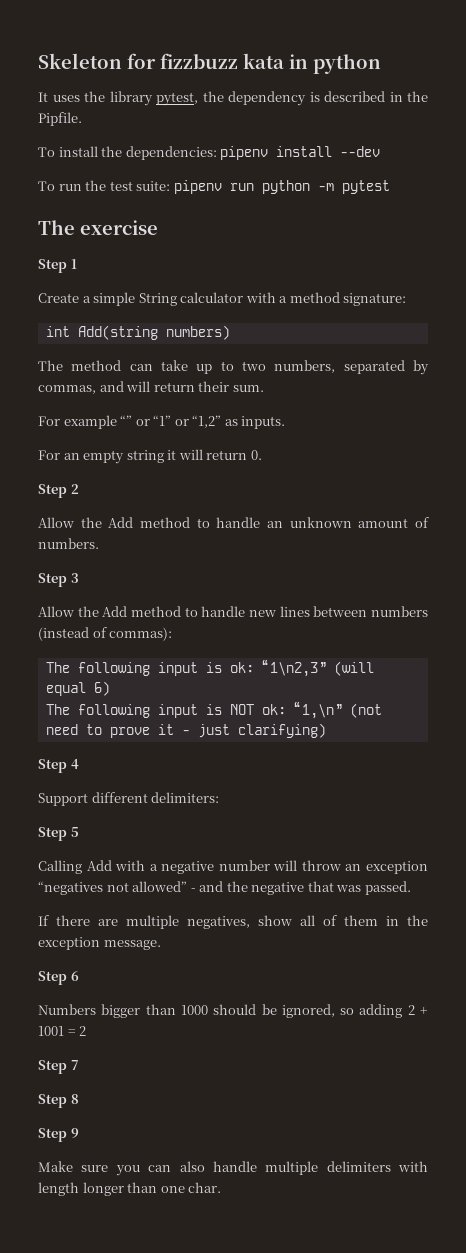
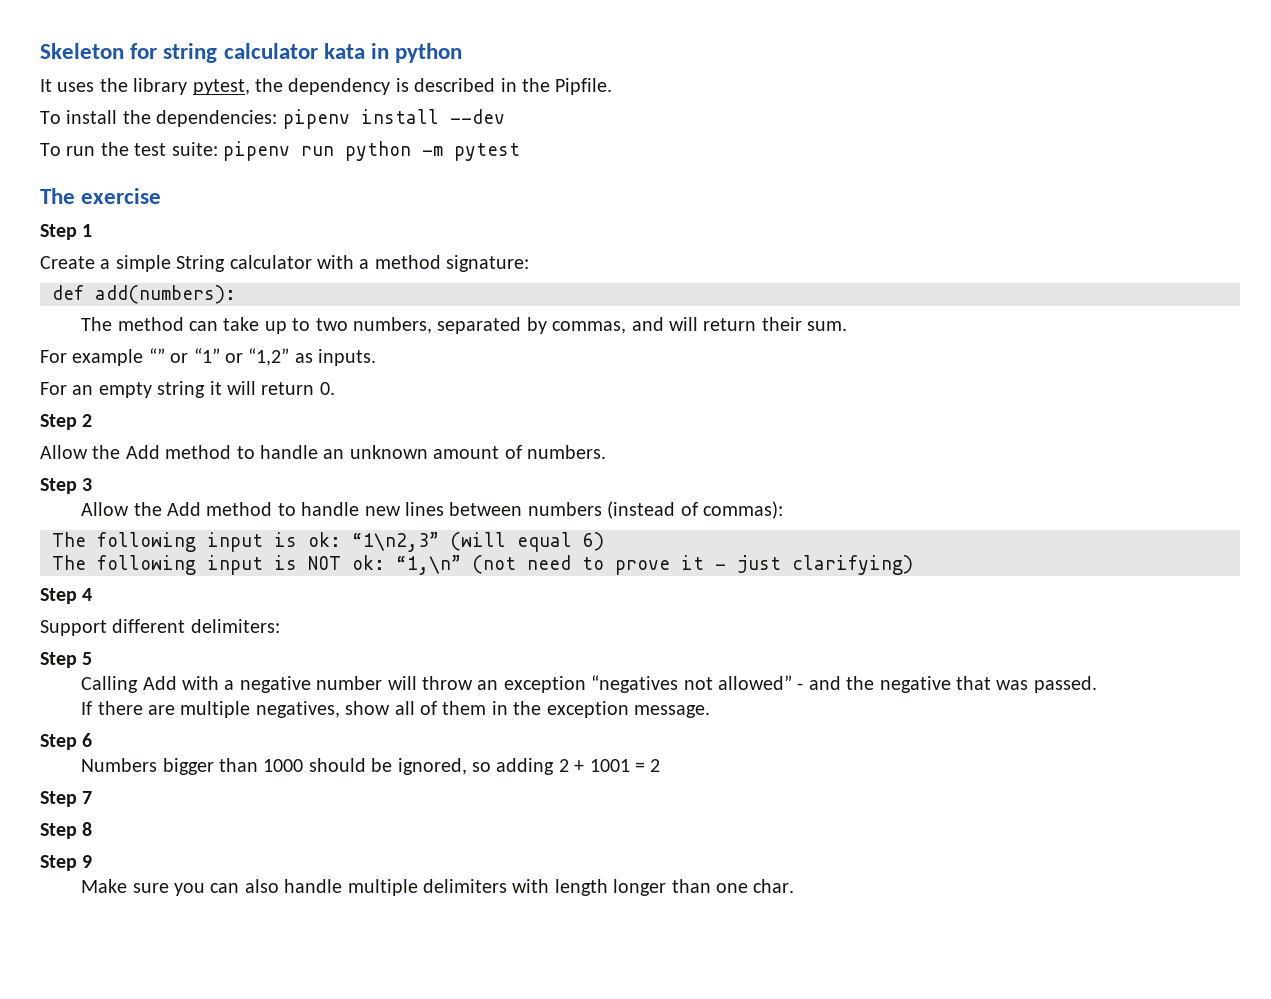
- Skeleton for fizzbuzz kata in python
+ Skeleton for string calculator kata in python
- int Add(string numbers)
+ def add(numbers):

